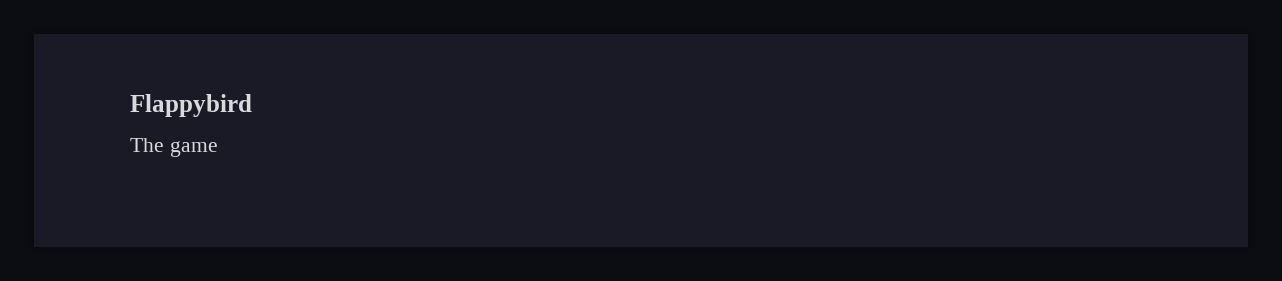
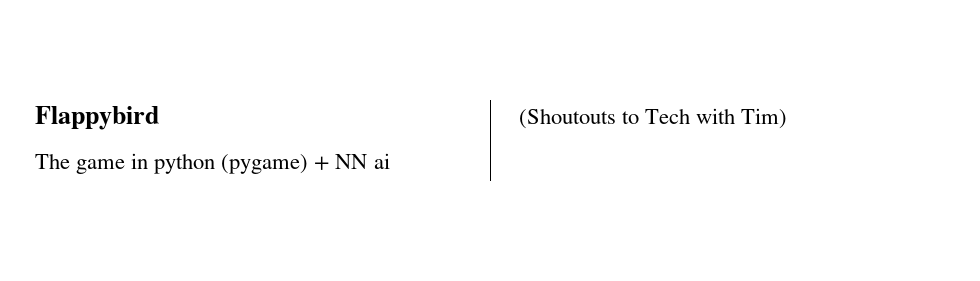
- The game
+ The game in python (pygame) + NN ai (Shoutouts to Tech with Tim)

